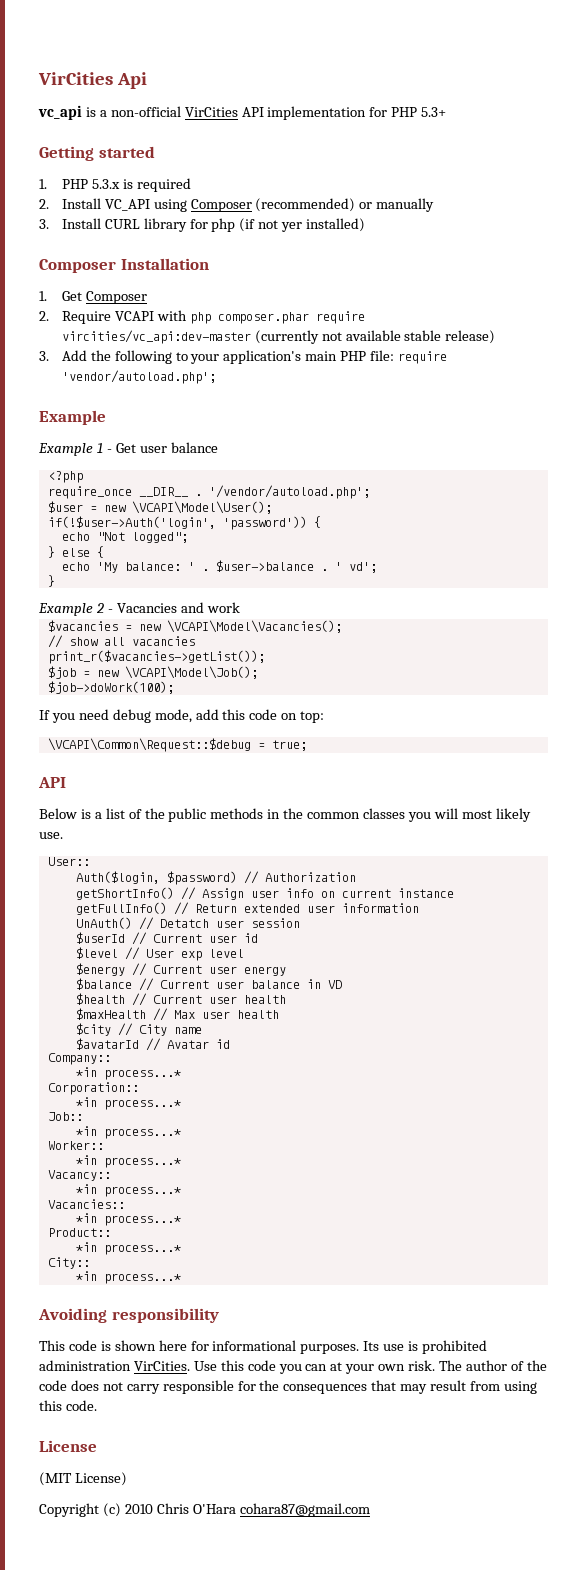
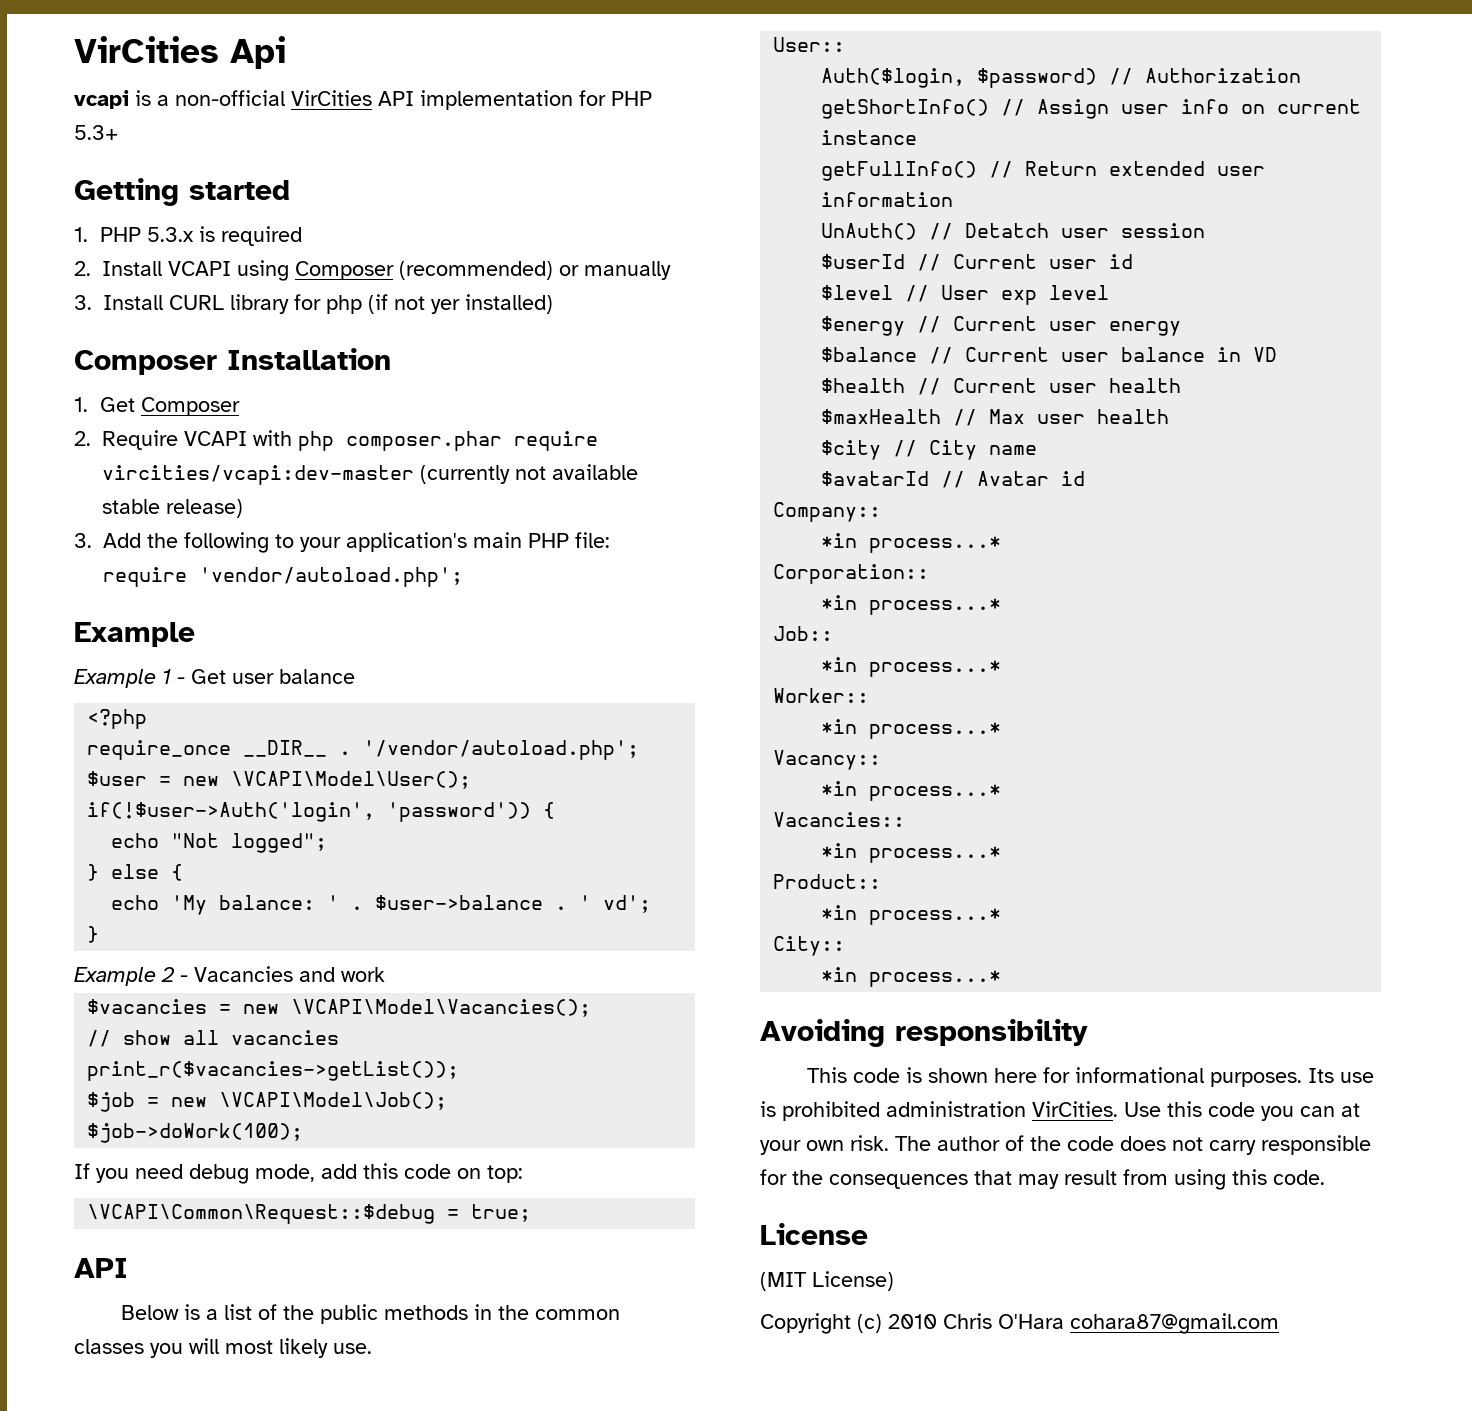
- vc_api is a non-official VirCities API implementation for PHP 5.3+
+ vcapi is a non-official VirCities API implementation for PHP 5.3+
- 2. Install VC_API using Composer (recommended) or manually
+ 2. Install VCAPI using Composer (recommended) or manually
- 2. Require VCAPI with php composer.phar require vircities/vc_api:dev-master (currently not available stable release)
+ 2. Require VCAPI with php composer.phar require vircities/vcapi:dev-master (currently not available stable release)

